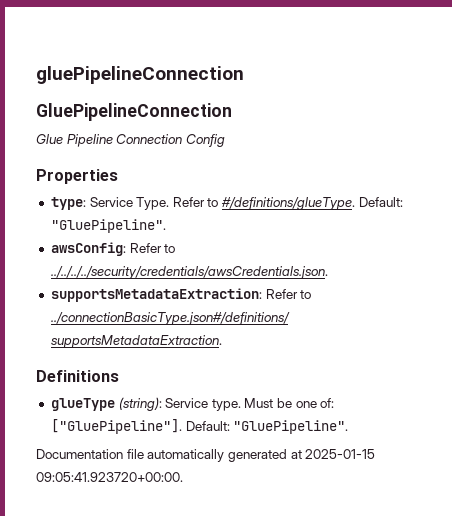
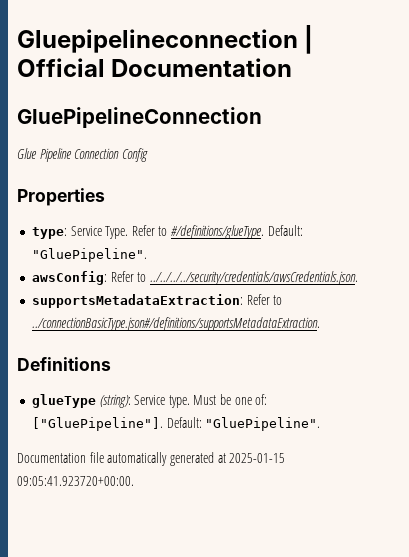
- gluePipelineConnection
+ Gluepipelineconnection | Official Documentation

